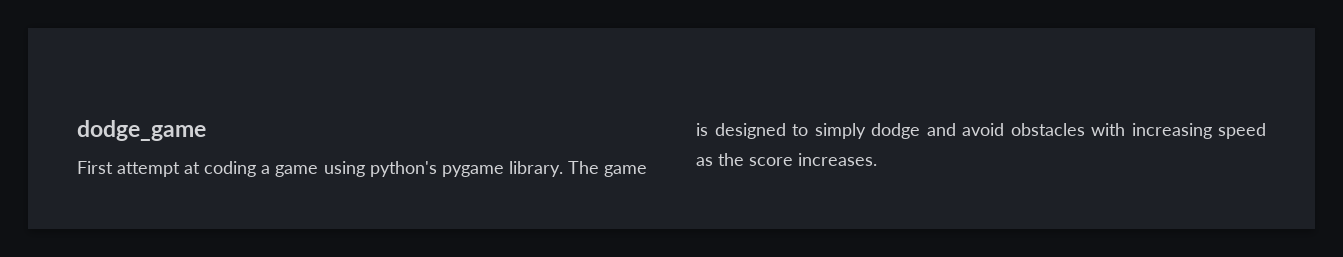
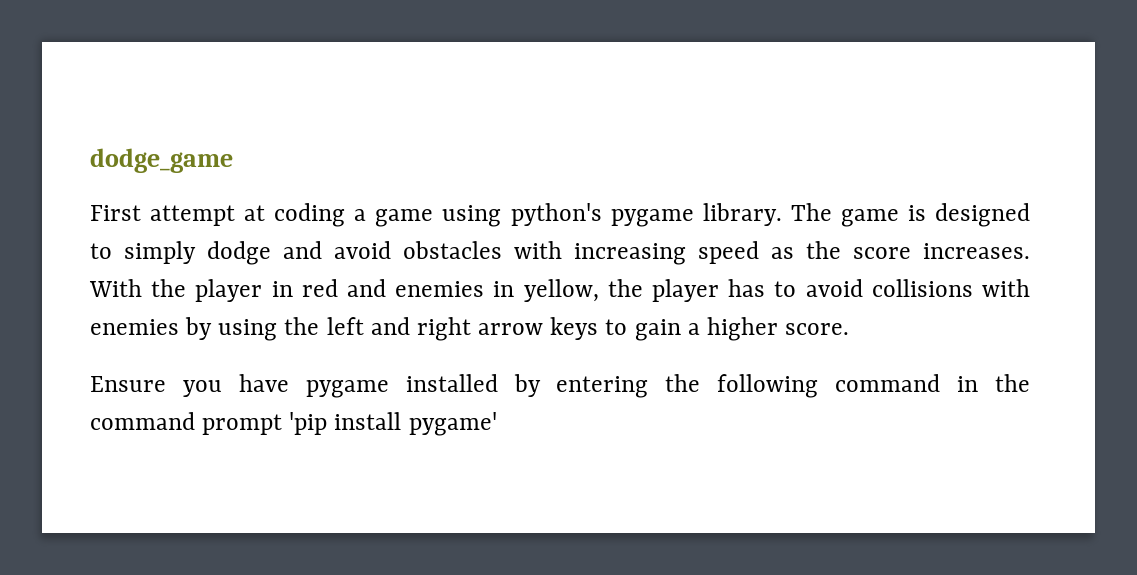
+ With the player in red and enemies in yellow, the player has to avoid collisions with enemies by using the left and right arrow keys to gain a higher score.
+ Ensure you have pygame installed by entering the following command in the command prompt 'pip install pygame'

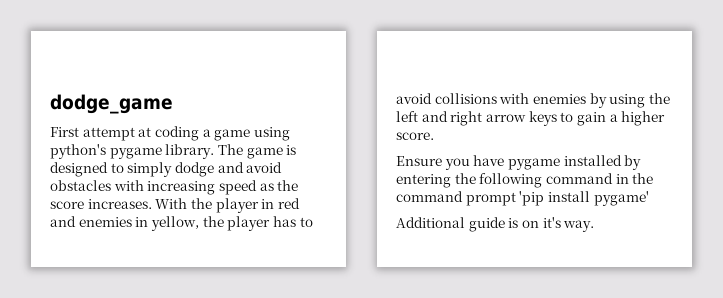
+ Additional guide is on it's way.

